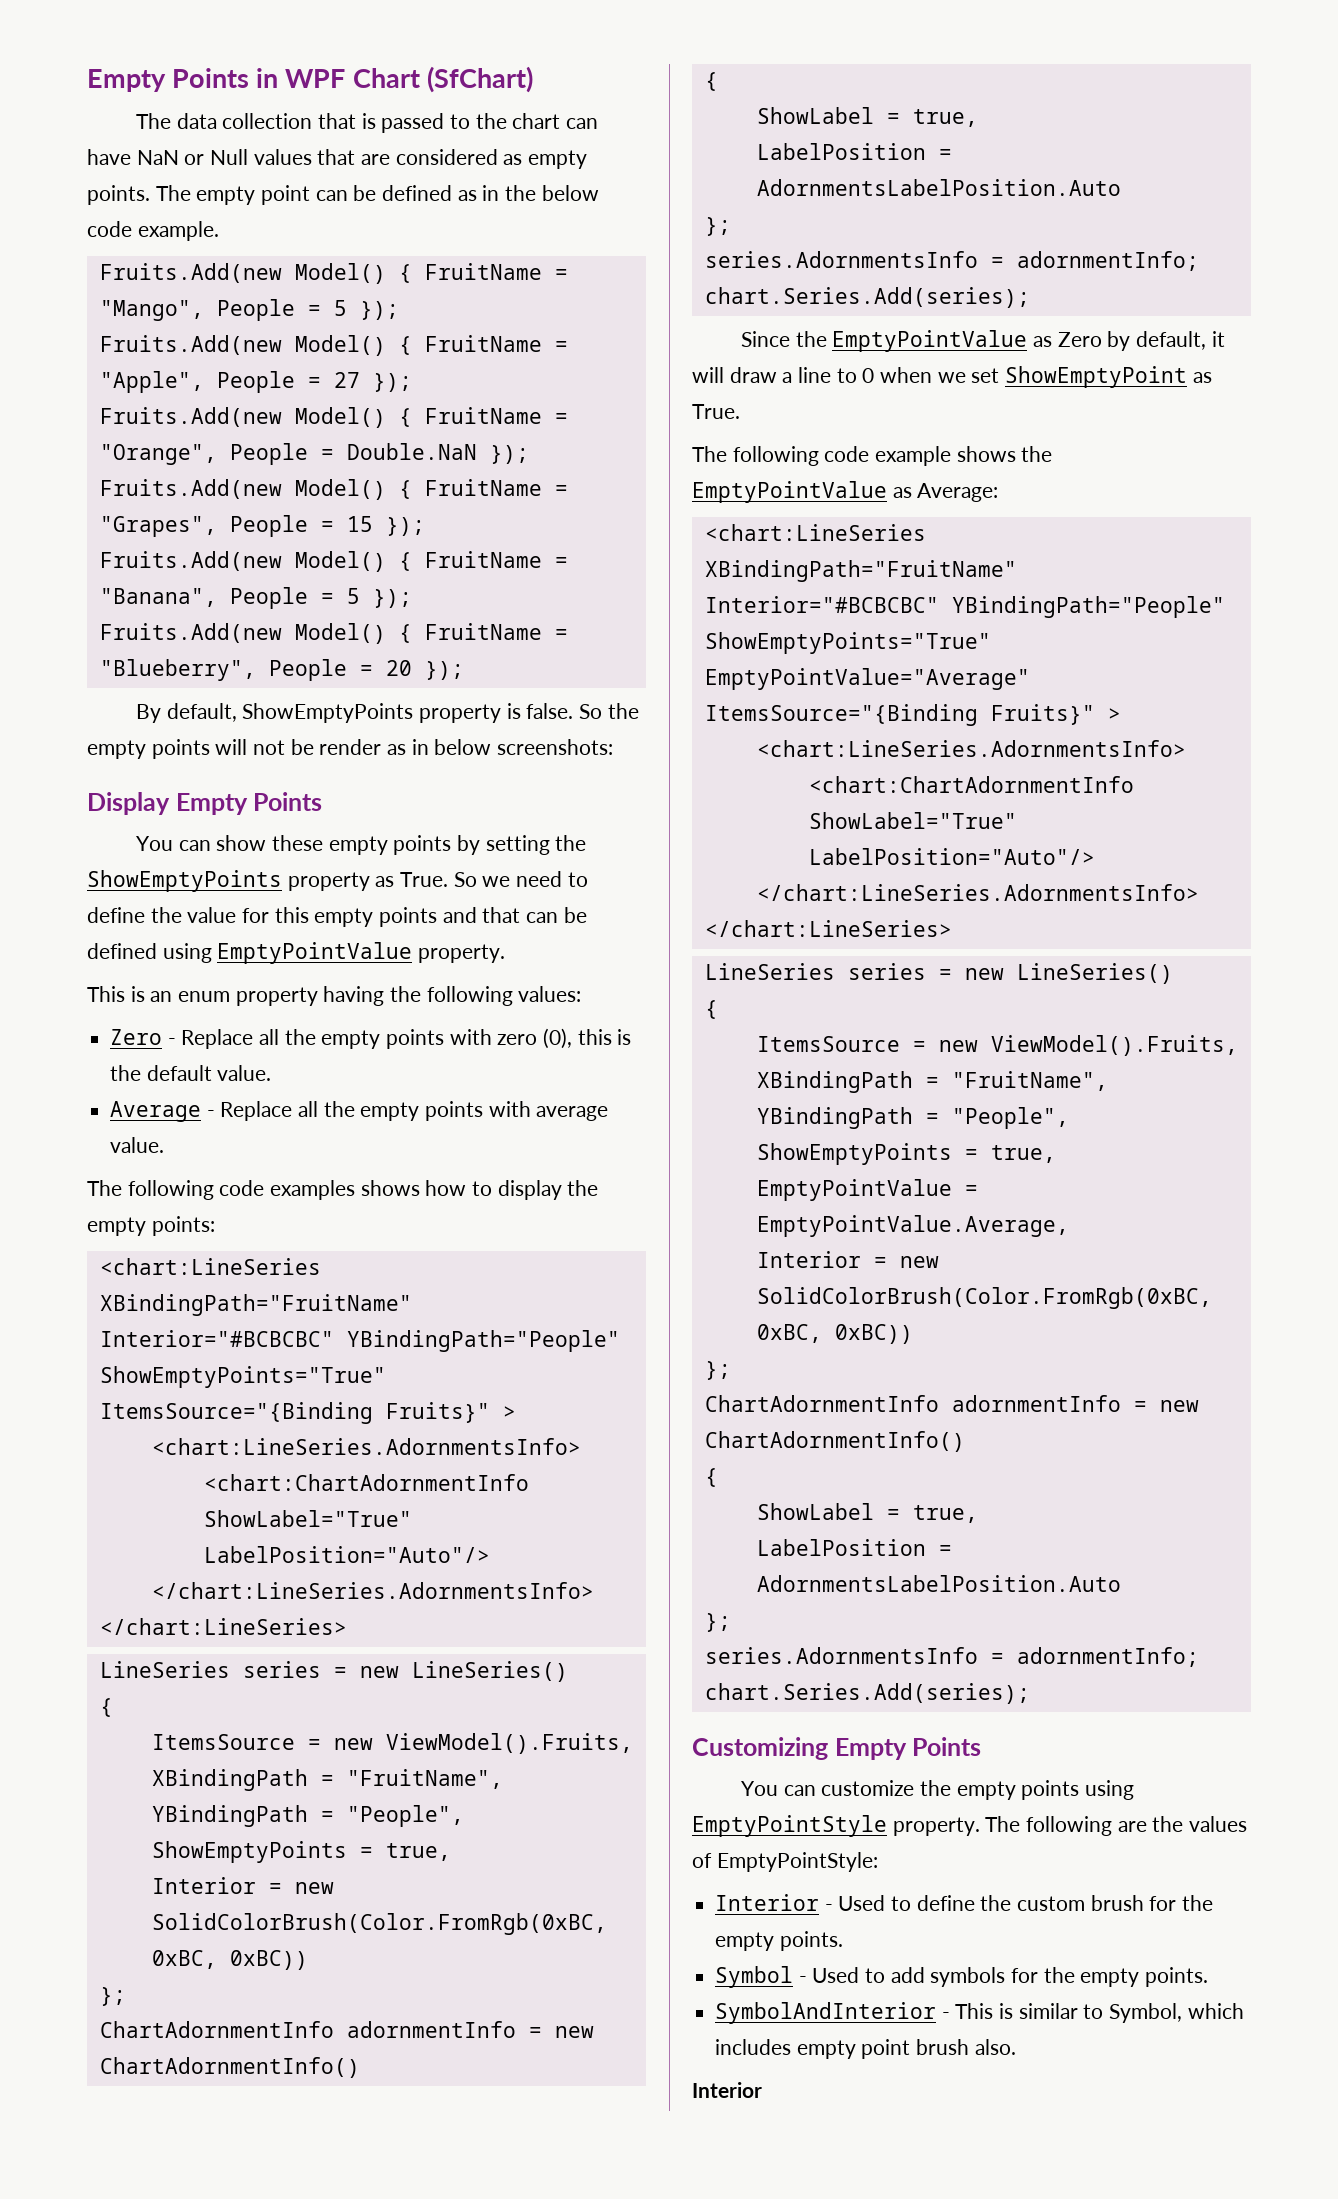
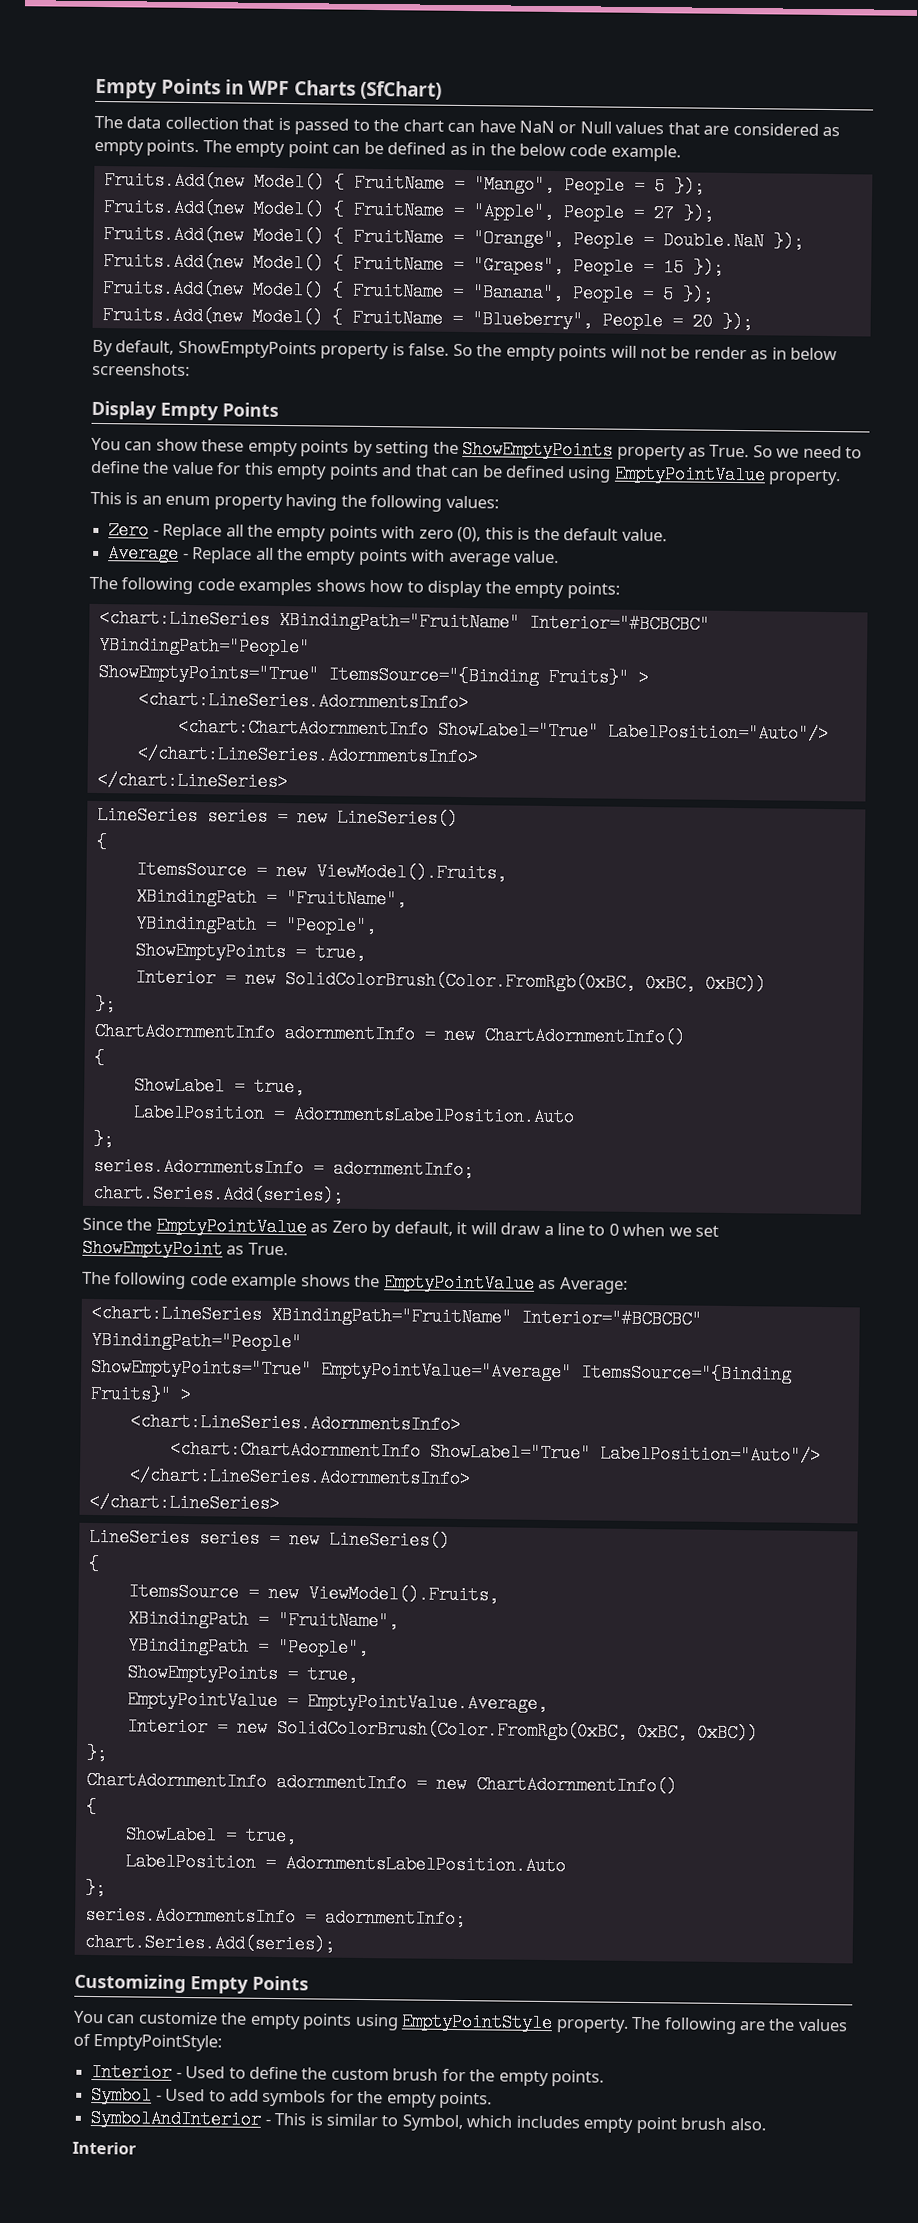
- Empty Points in WPF Chart (SfChart)
+ Empty Points in WPF Charts (SfChart)

